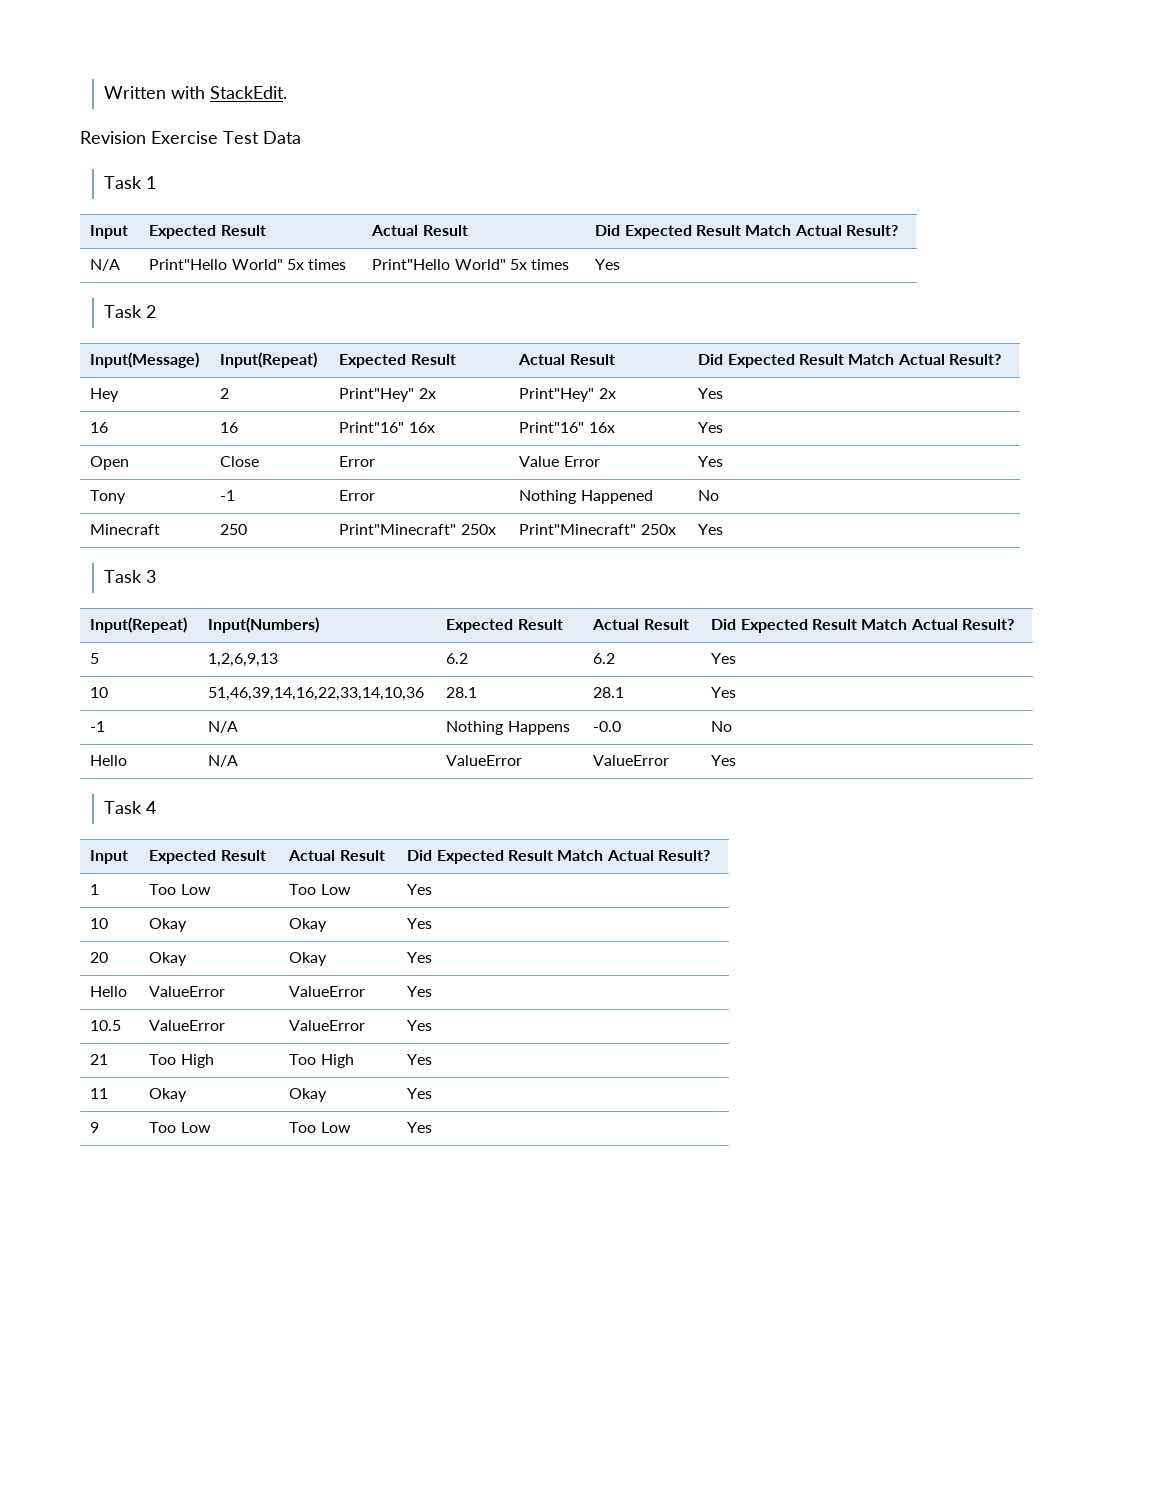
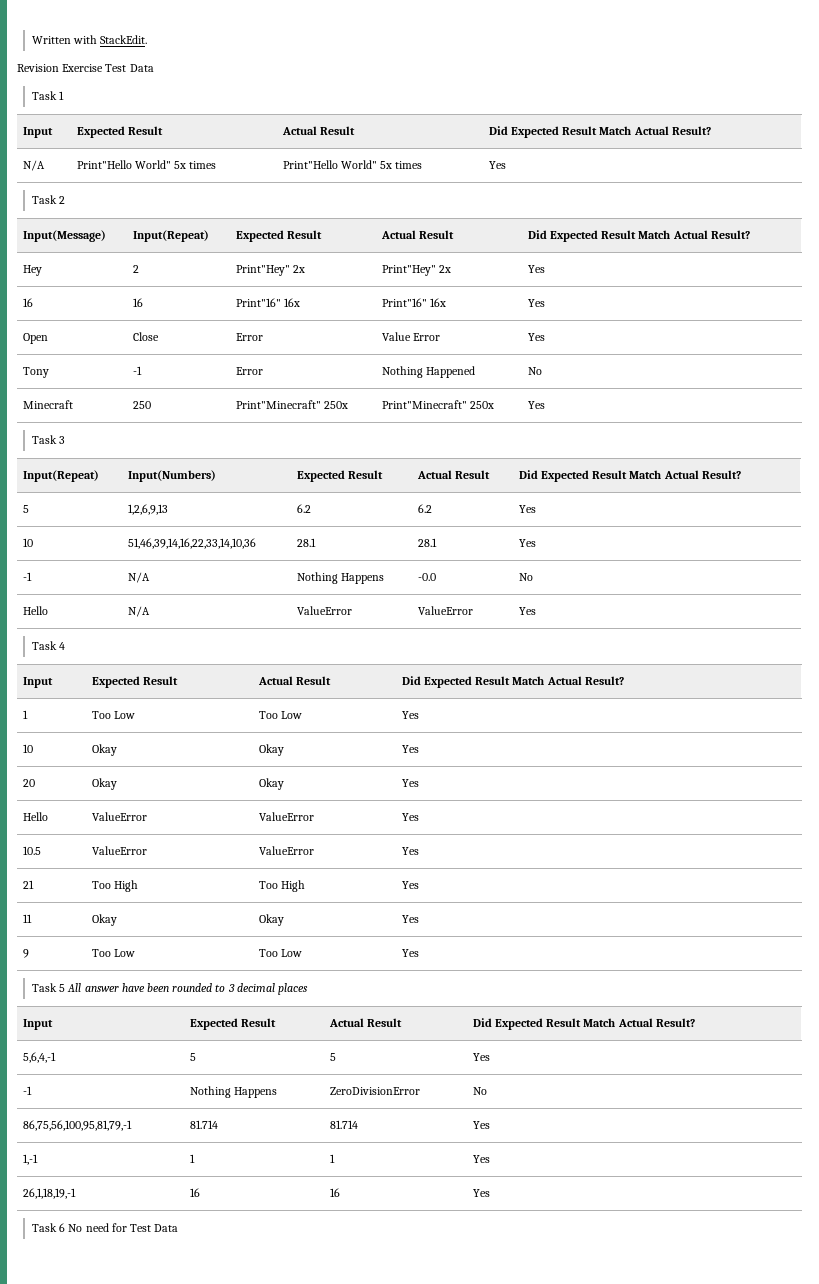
+ Task 5 All answer have been rounded to 3 decimal places
+ Input | Expected Result | Actual Result | Did Expected Result Match Actual Result?
+ 5,6,4,-1 | 5 | 5 | Yes
+ -1 | Nothing Happens | ZeroDivisionError | No
+ 86,75,56,100,95,81,79,-1 | 81.714 | 81.714 | Yes
+ 1,-1 | 1 | 1 | Yes
+ 26,1,18,19,-1 | 16 | 16 | Yes
+ Task 6 No need for Test Data

